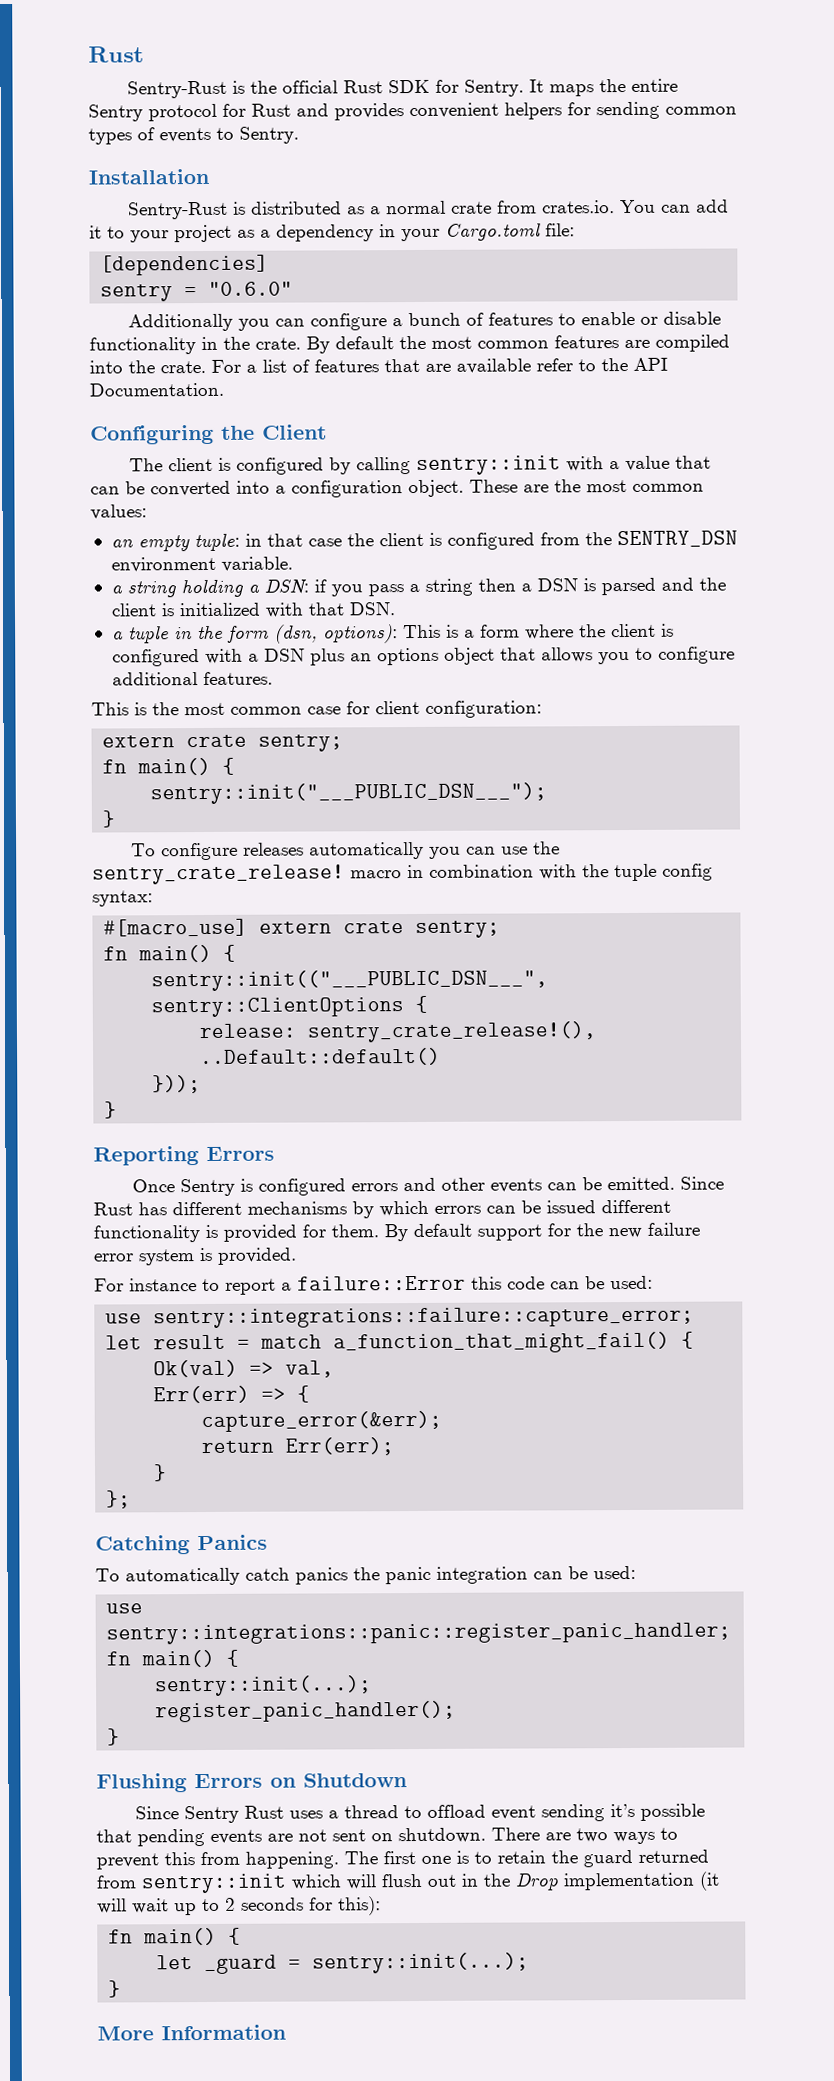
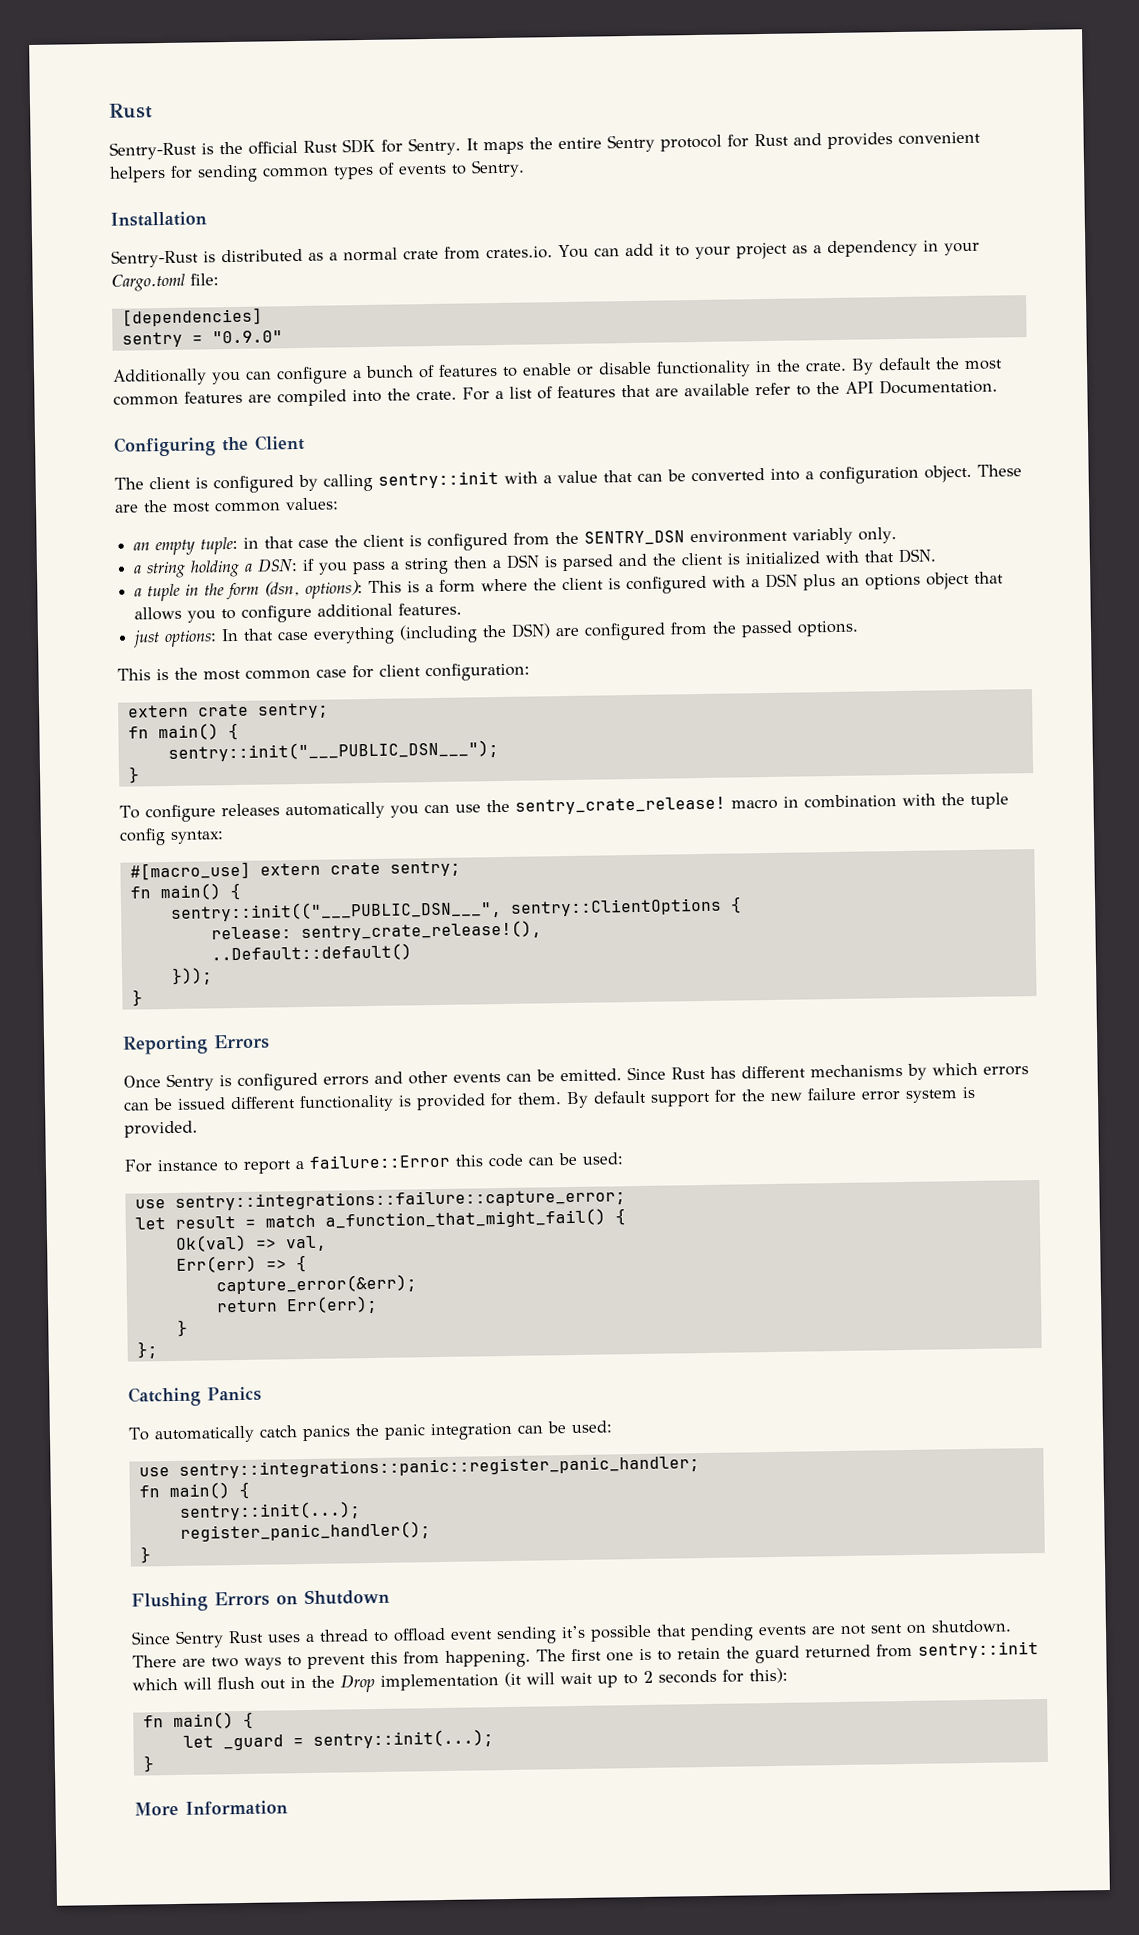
- sentry = "0.6.0"
+ sentry = "0.9.0"
- an empty tuple: in that case the client is configured from the SENTRY_DSN environment variable.
+ an empty tuple: in that case the client is configured from the SENTRY_DSN environment variably only.
+ just options: In that case everything (including the DSN) are configured from the passed options.

